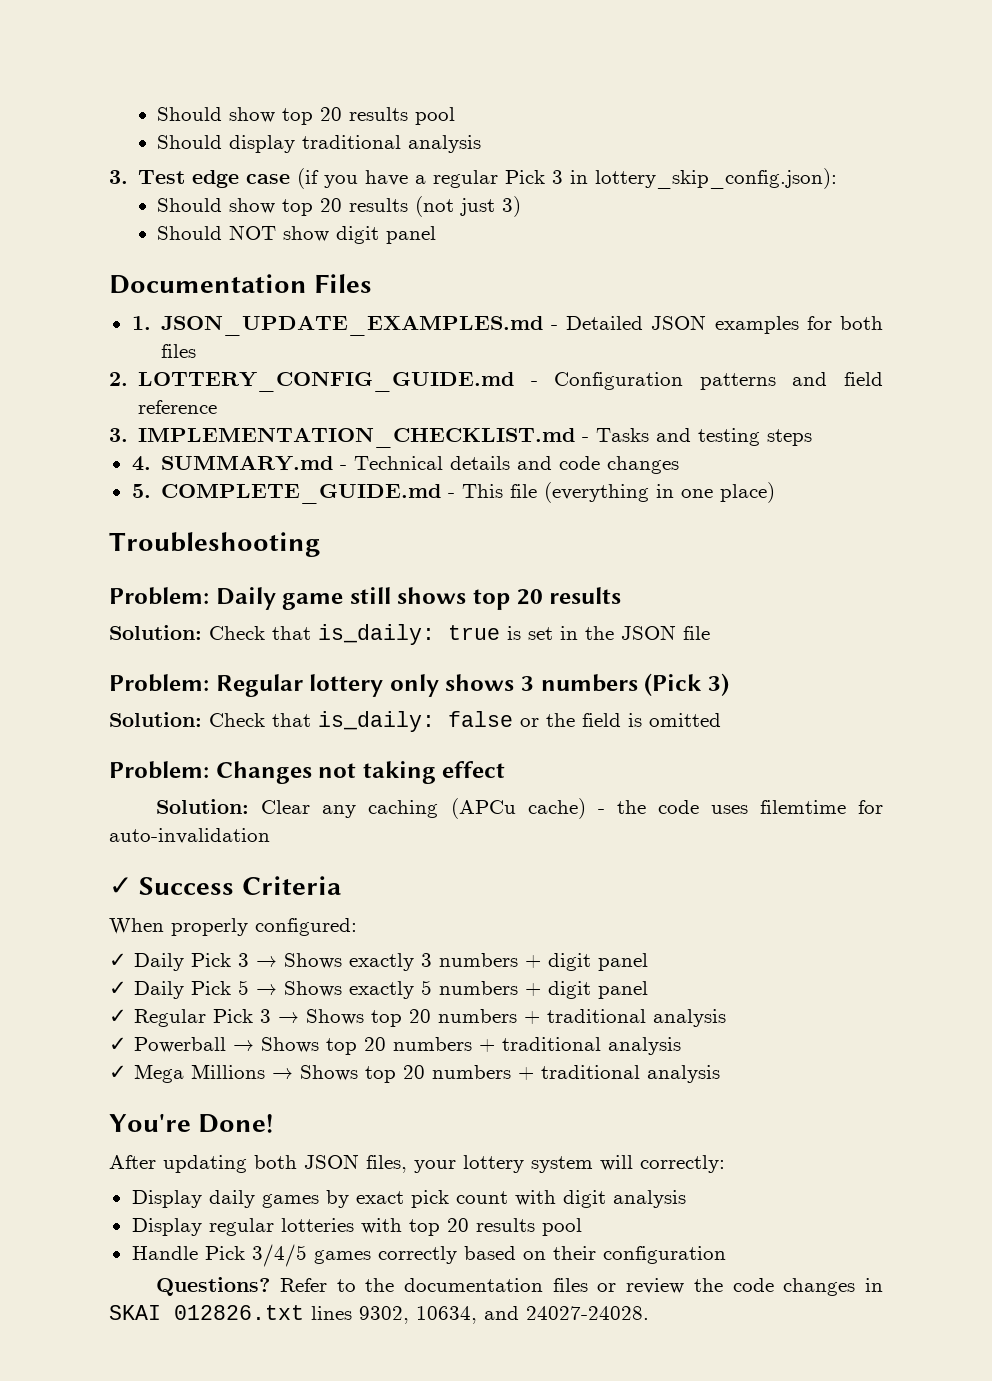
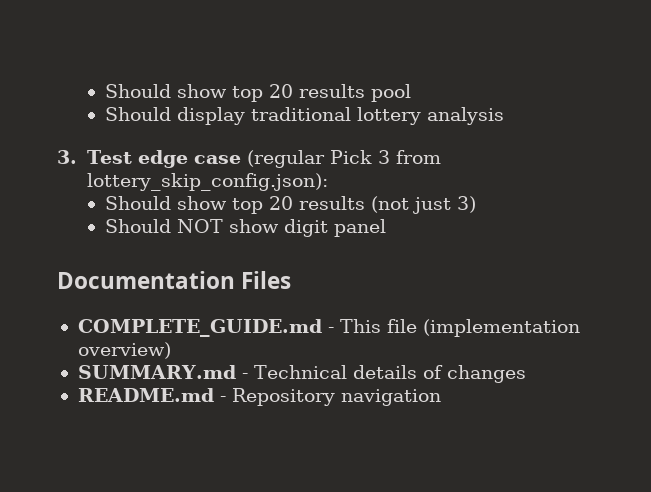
- Should display traditional analysis
+ Should display traditional lottery analysis
- 3. Test edge case (if you have a regular Pick 3 in lottery_skip_config.json):
+ 3. Test edge case (regular Pick 3 from lottery_skip_config.json):
- 1. JSON_UPDATE_EXAMPLES.md - Detailed JSON examples for both files
- 2. LOTTERY_CONFIG_GUIDE.md - Configuration patterns and field reference
- 3. IMPLEMENTATION_CHECKLIST.md - Tasks and testing steps
- 4. SUMMARY.md - Technical details and code changes
+ COMPLETE_GUIDE.md - This file (implementation overview)
+ SUMMARY.md - Technical details of changes
- 5. COMPLETE_GUIDE.md - This file (everything in one place)
- Troubleshooting
- Problem: Daily game still shows top 20 results
- Solution: Check that is_daily: true is set in the JSON file
- Problem: Regular lottery only shows 3 numbers (Pick 3)
- Solution: Check that is_daily: false or the field is omitted
- Problem: Changes not taking effect
- Solution: Clear any caching (APCu cache) - the code uses filemtime for auto-invalidation
- ✓ Success Criteria
- When properly configured:
- ✓ Daily Pick 3 → Shows exactly 3 numbers + digit panel
- ✓ Daily Pick 5 → Shows exactly 5 numbers + digit panel
- ✓ Regular Pick 3 → Shows top 20 numbers + traditional analysis
- ✓ Powerball → Shows top 20 numbers + traditional analysis
- ✓ Mega Millions → Shows top 20 numbers + traditional analysis
- You're Done!
- After updating both JSON files, your lottery system will correctly:
- Display daily games by exact pick count with digit analysis
- Display regular lotteries with top 20 results pool
- Handle Pick 3/4/5 games correctly based on their configuration
- Questions? Refer to the documentation files or review the code changes in SKAI 012826.txt lines 9302, 10634, and 24027-24028.
+ README.md - Repository navigation

